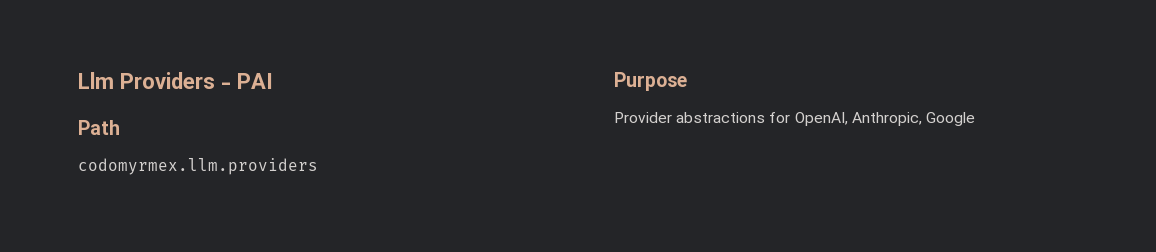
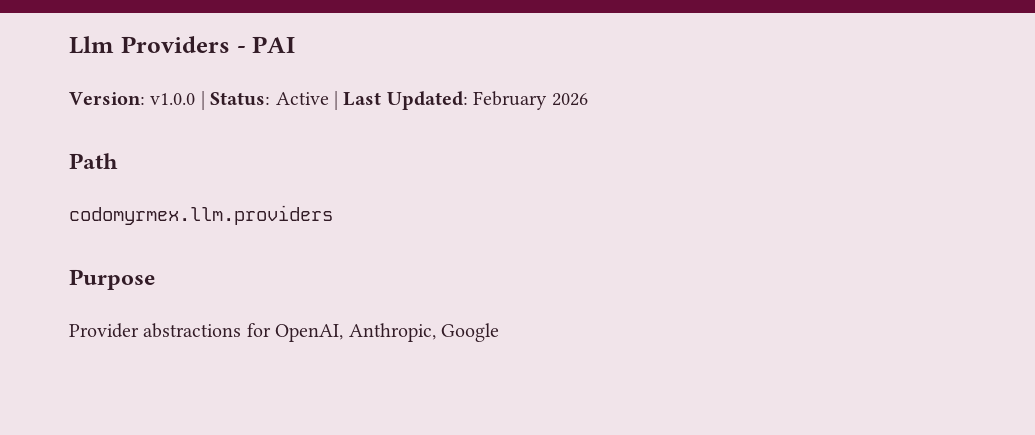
+ Version: v1.0.0 | Status: Active | Last Updated: February 2026

